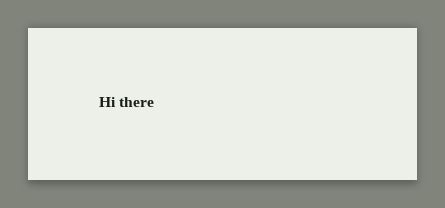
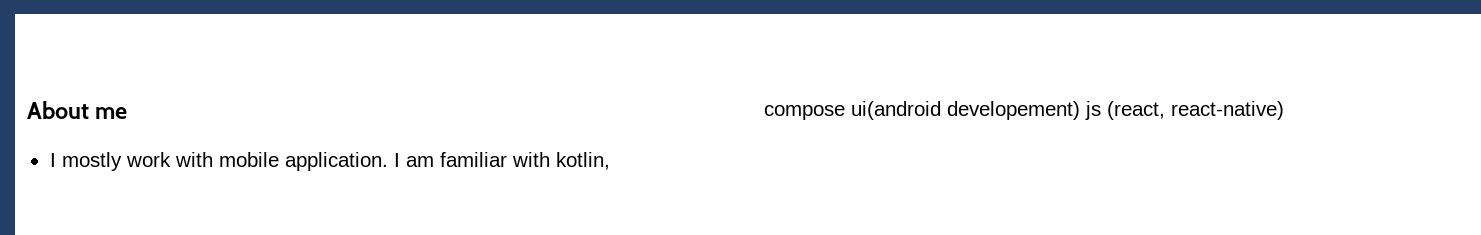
- Hi there
+ About me
+ I mostly work with mobile application. I am familiar with kotlin, compose ui(android developement) js (react, react-native)

